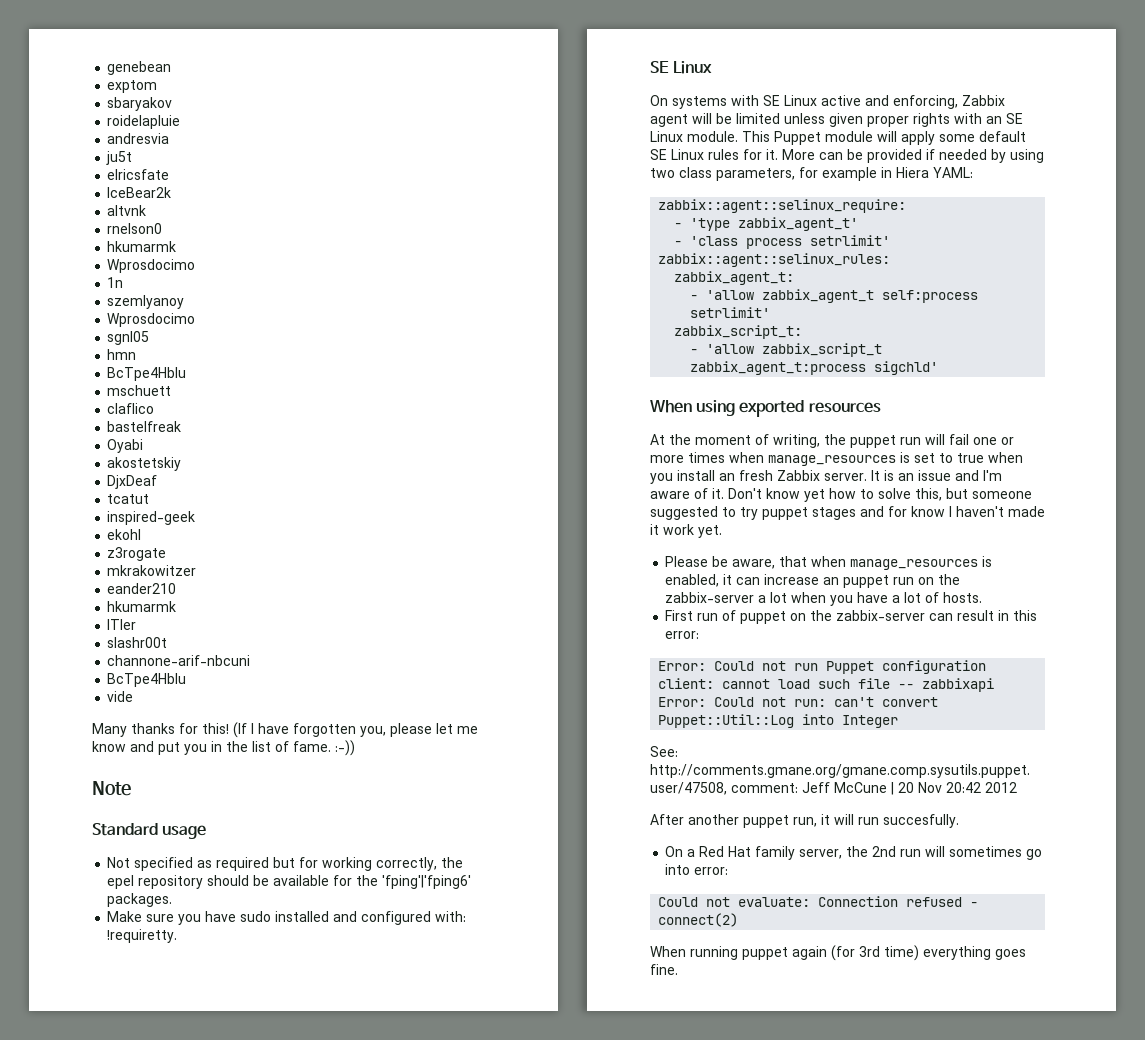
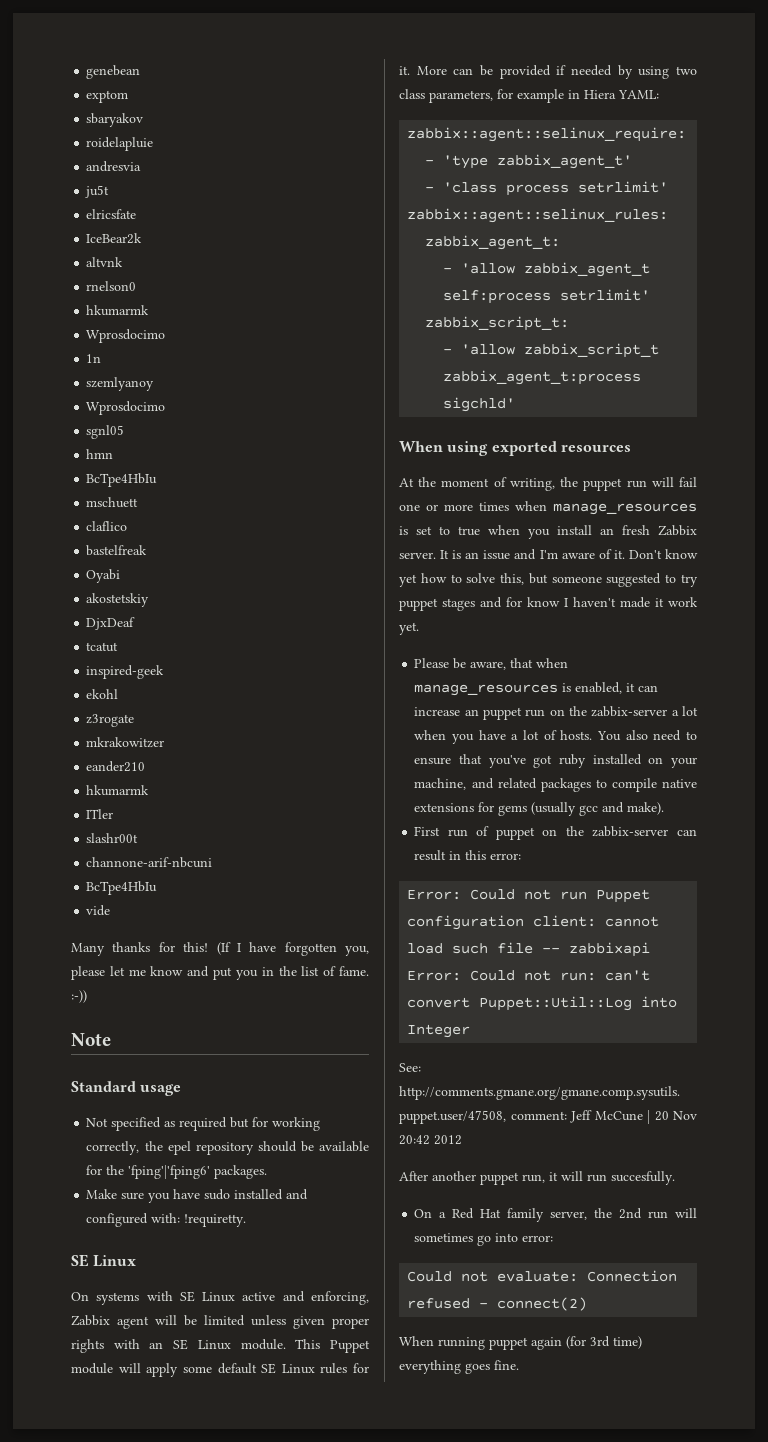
+ You also need to ensure that you've got ruby installed on your machine, and related packages to compile native extensions for gems (usually gcc and make).

